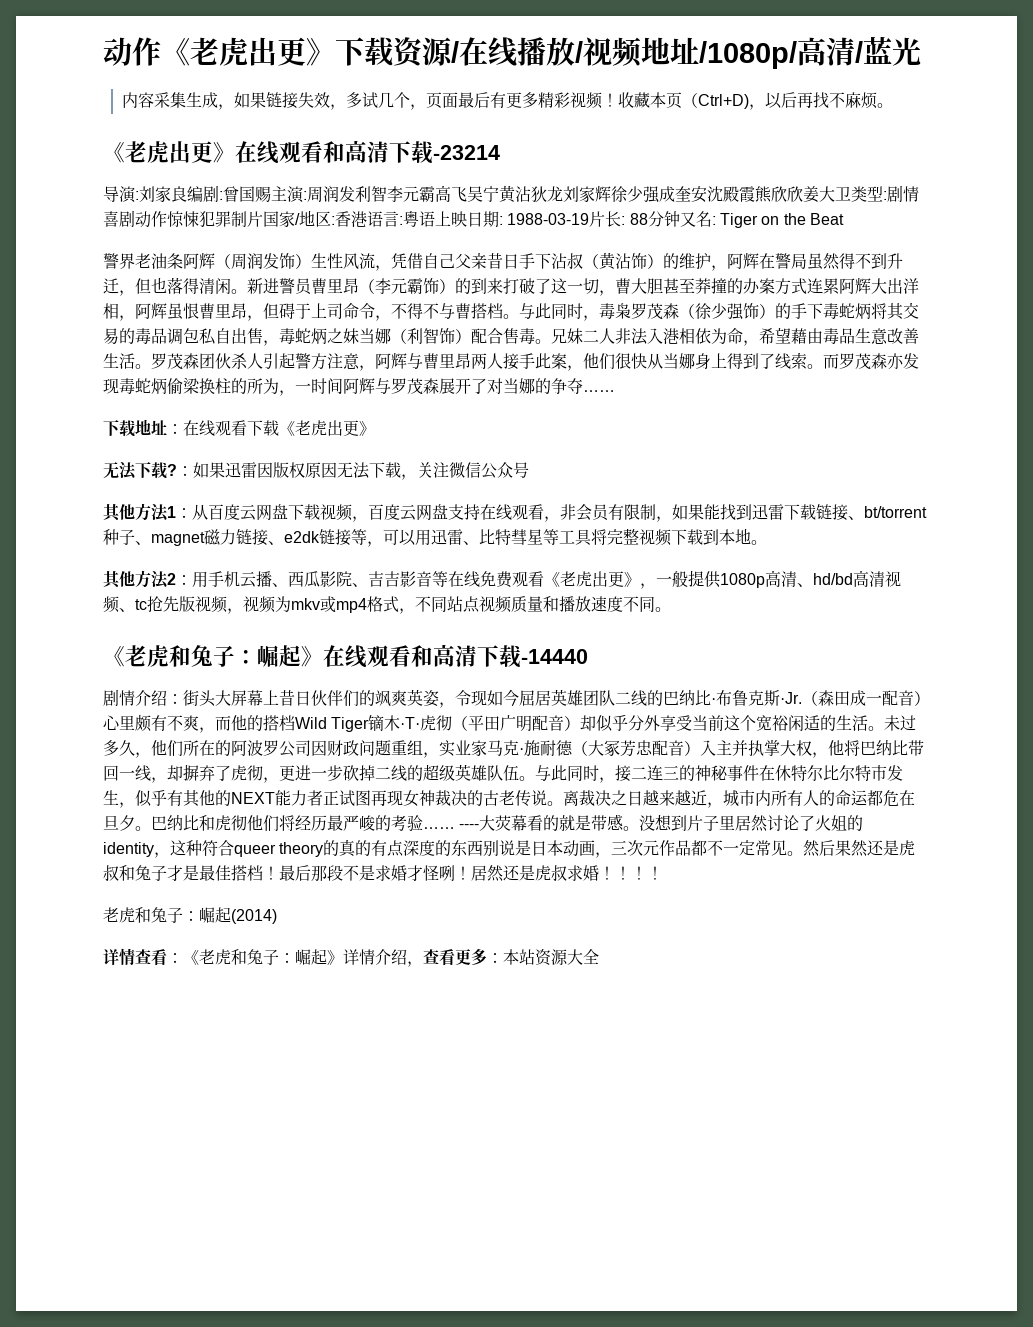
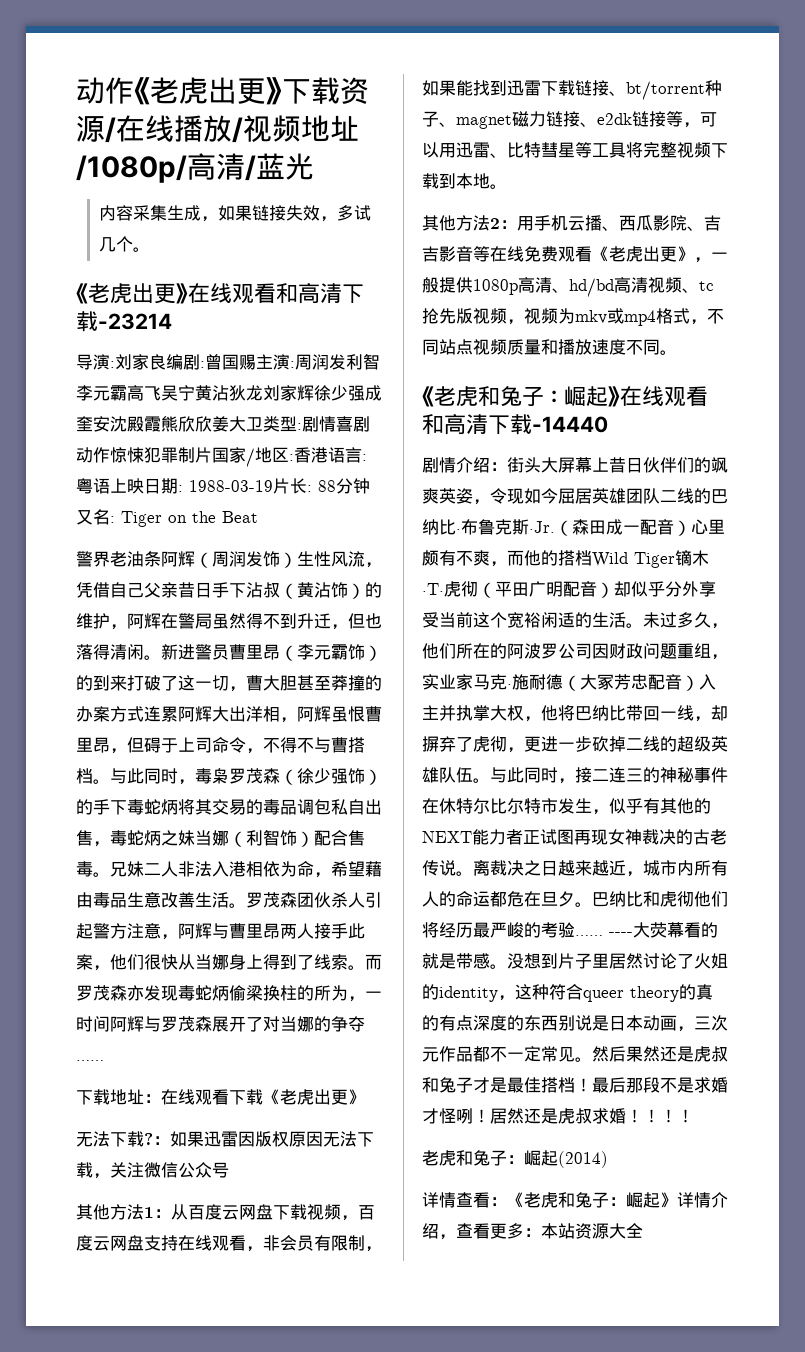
- 内容采集生成，如果链接失效，多试几个，页面最后有更多精彩视频！收藏本页（Ctrl+D)，以后再找不麻烦。
+ 内容采集生成，如果链接失效，多试几个。

